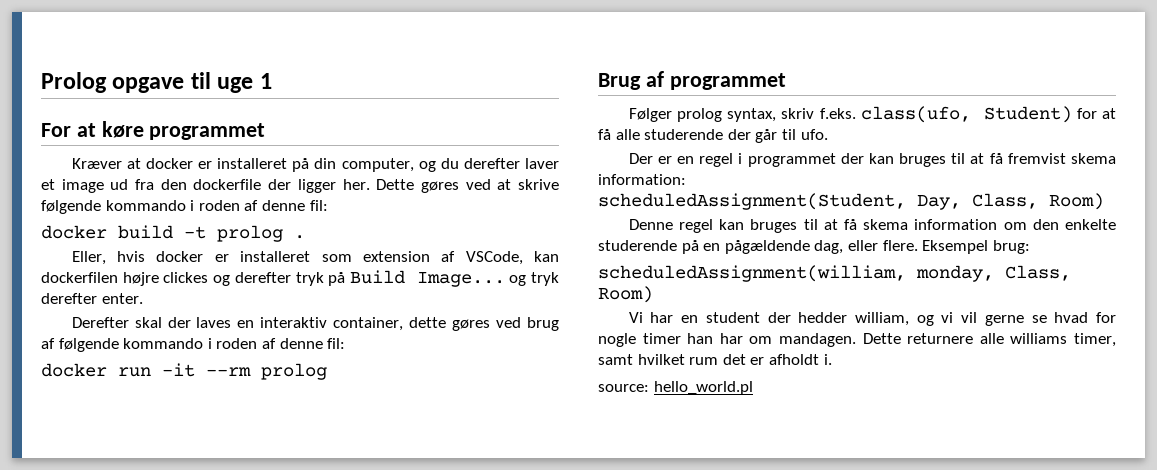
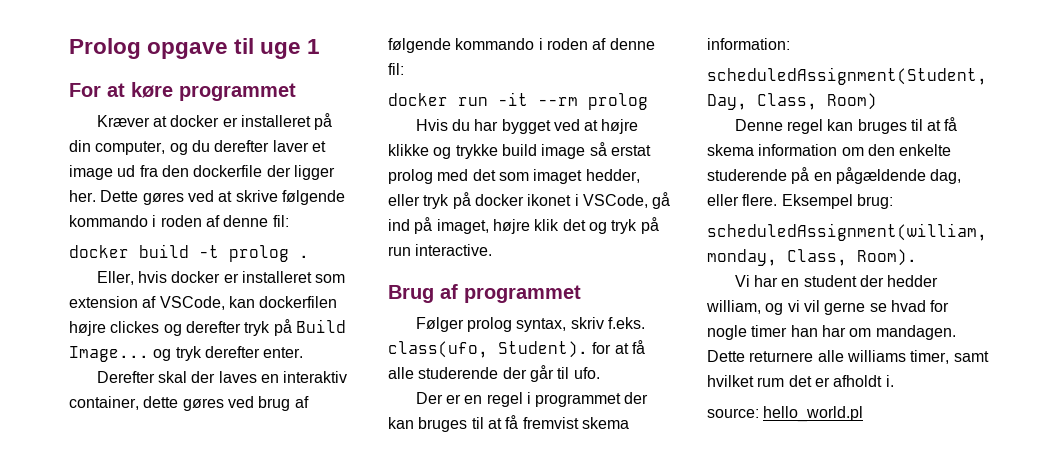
+ Hvis du har bygget ved at højre klikke og trykke build image så erstat prolog med det som imaget hedder, eller tryk på docker ikonet i VSCode, gå ind på imaget, højre klik det og tryk på run interactive.
- Følger prolog syntax, skriv f.eks. class(ufo, Student) for at få alle studerende der går til ufo.
+ Følger prolog syntax, skriv f.eks. class(ufo, Student). for at få alle studerende der går til ufo.
- scheduledAssignment(william, monday, Class, Room)
+ scheduledAssignment(william, monday, Class, Room).

